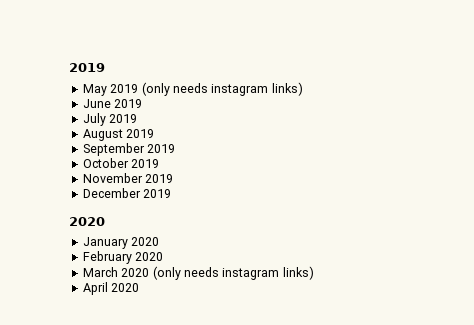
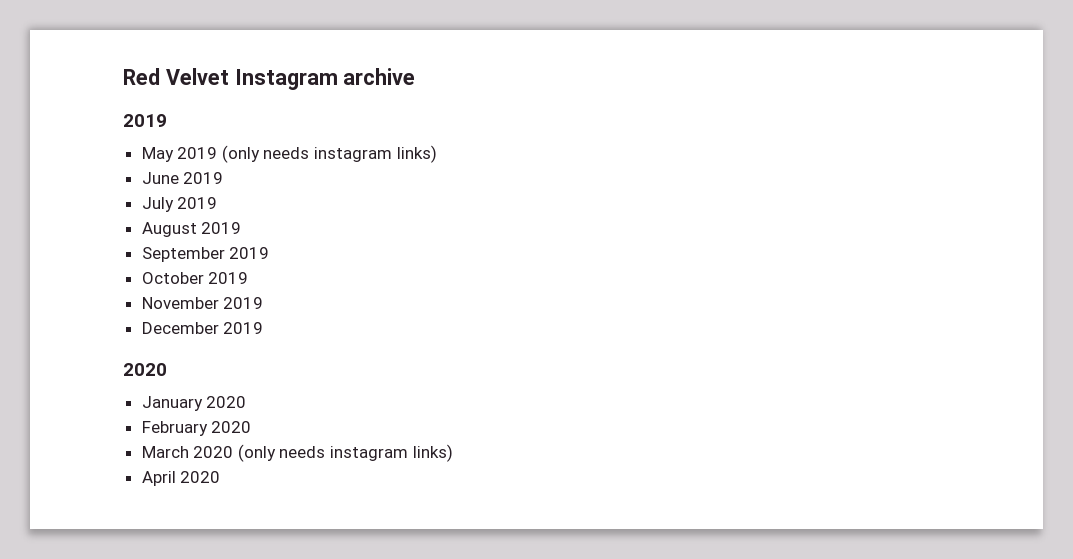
+ Red Velvet Instagram archive

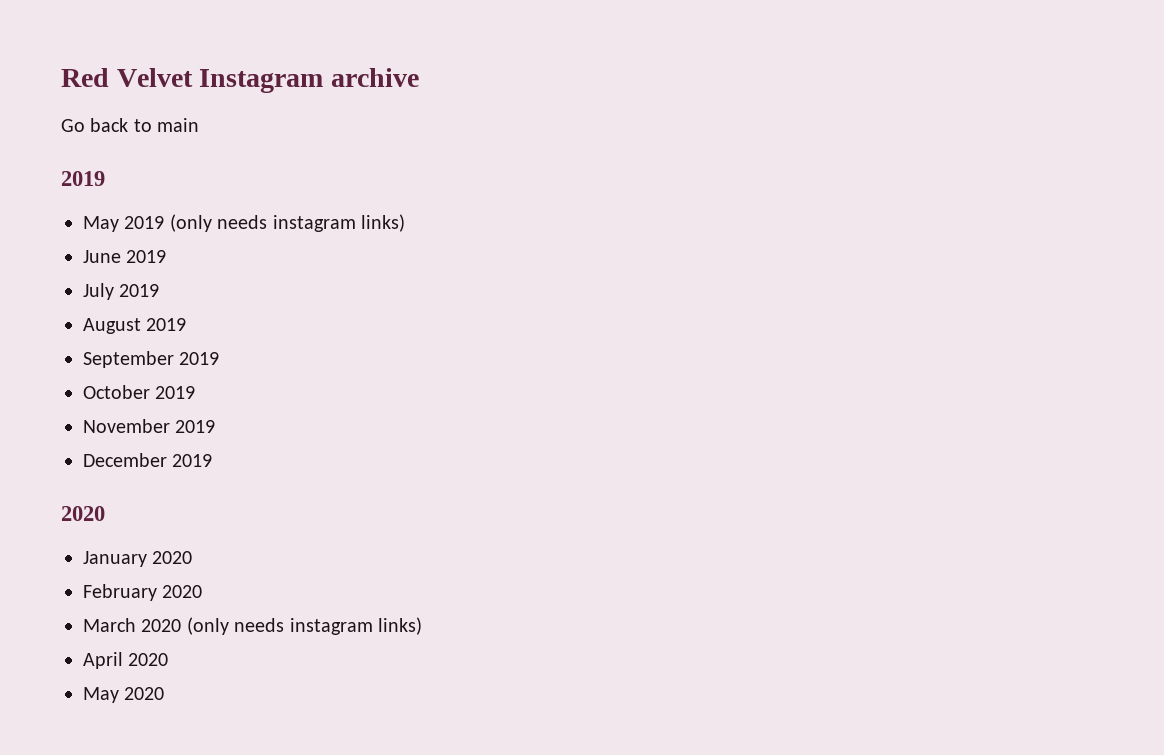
+ Go back to main
+ May 2020

